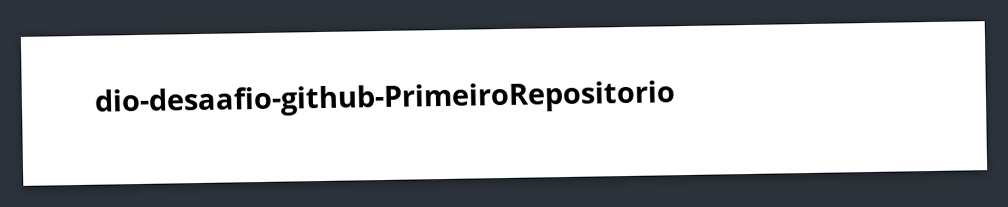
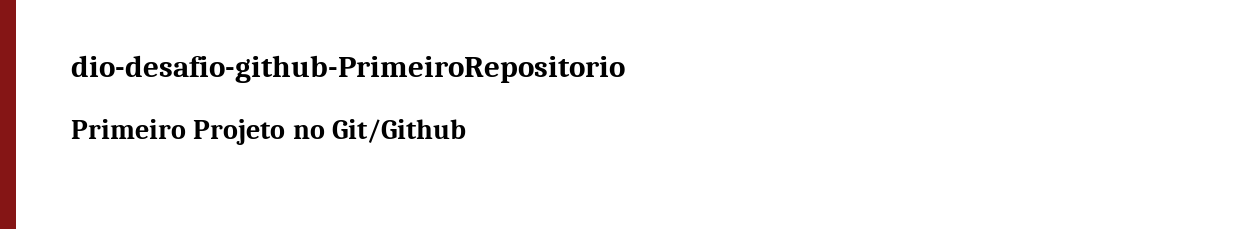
- dio-desaafio-github-PrimeiroRepositorio
+ dio-desafio-github-PrimeiroRepositorio
+ Primeiro Projeto no Git/Github

